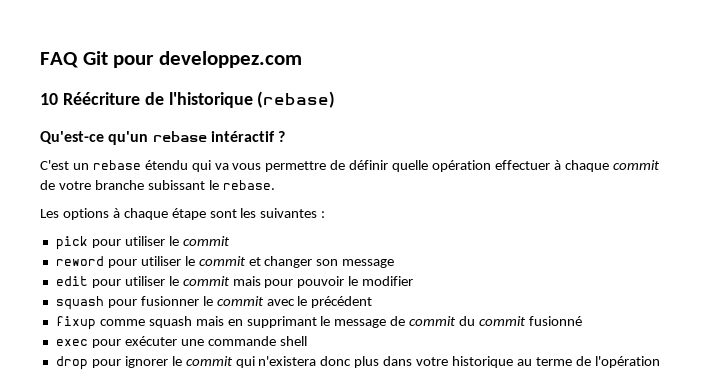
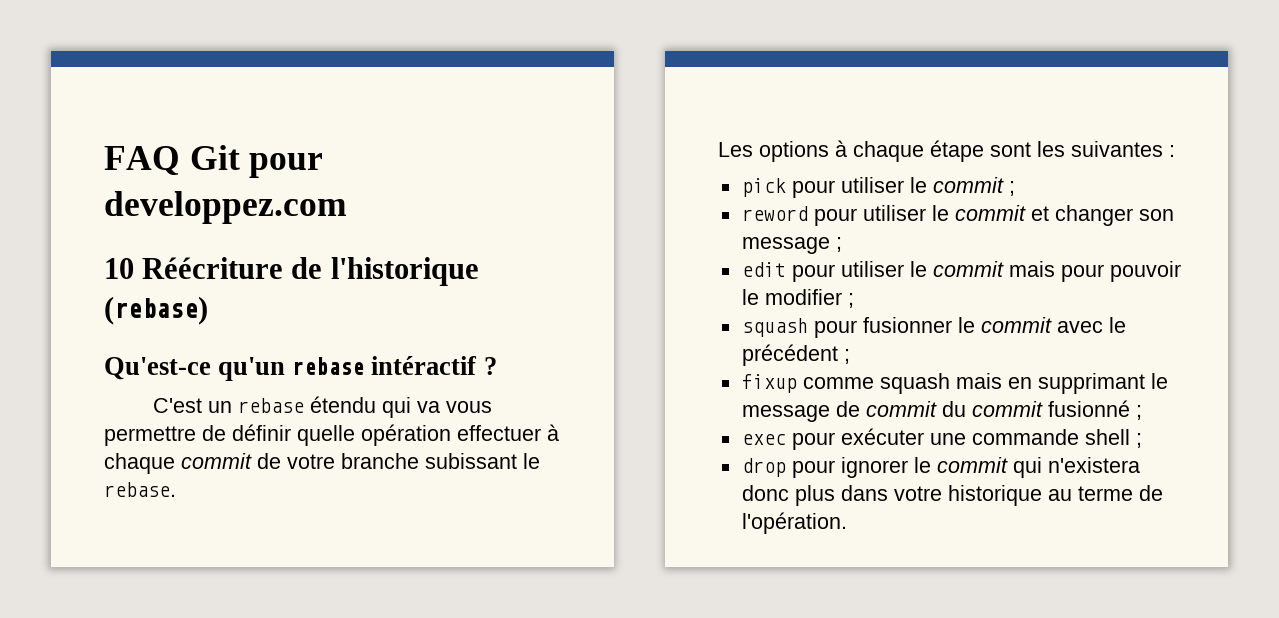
- pick pour utiliser le commit
+ pick pour utiliser le commit ;
- reword pour utiliser le commit et changer son message
+ reword pour utiliser le commit et changer son message ;
- edit pour utiliser le commit mais pour pouvoir le modifier
+ edit pour utiliser le commit mais pour pouvoir le modifier ;
- squash pour fusionner le commit avec le précédent
+ squash pour fusionner le commit avec le précédent ;
- fixup comme squash mais en supprimant le message de commit du commit fusionné
+ fixup comme squash mais en supprimant le message de commit du commit fusionné ;
- exec pour exécuter une commande shell
+ exec pour exécuter une commande shell ;
- drop pour ignorer le commit qui n'existera donc plus dans votre historique au terme de l'opération
+ drop pour ignorer le commit qui n'existera donc plus dans votre historique au terme de l'opération.

